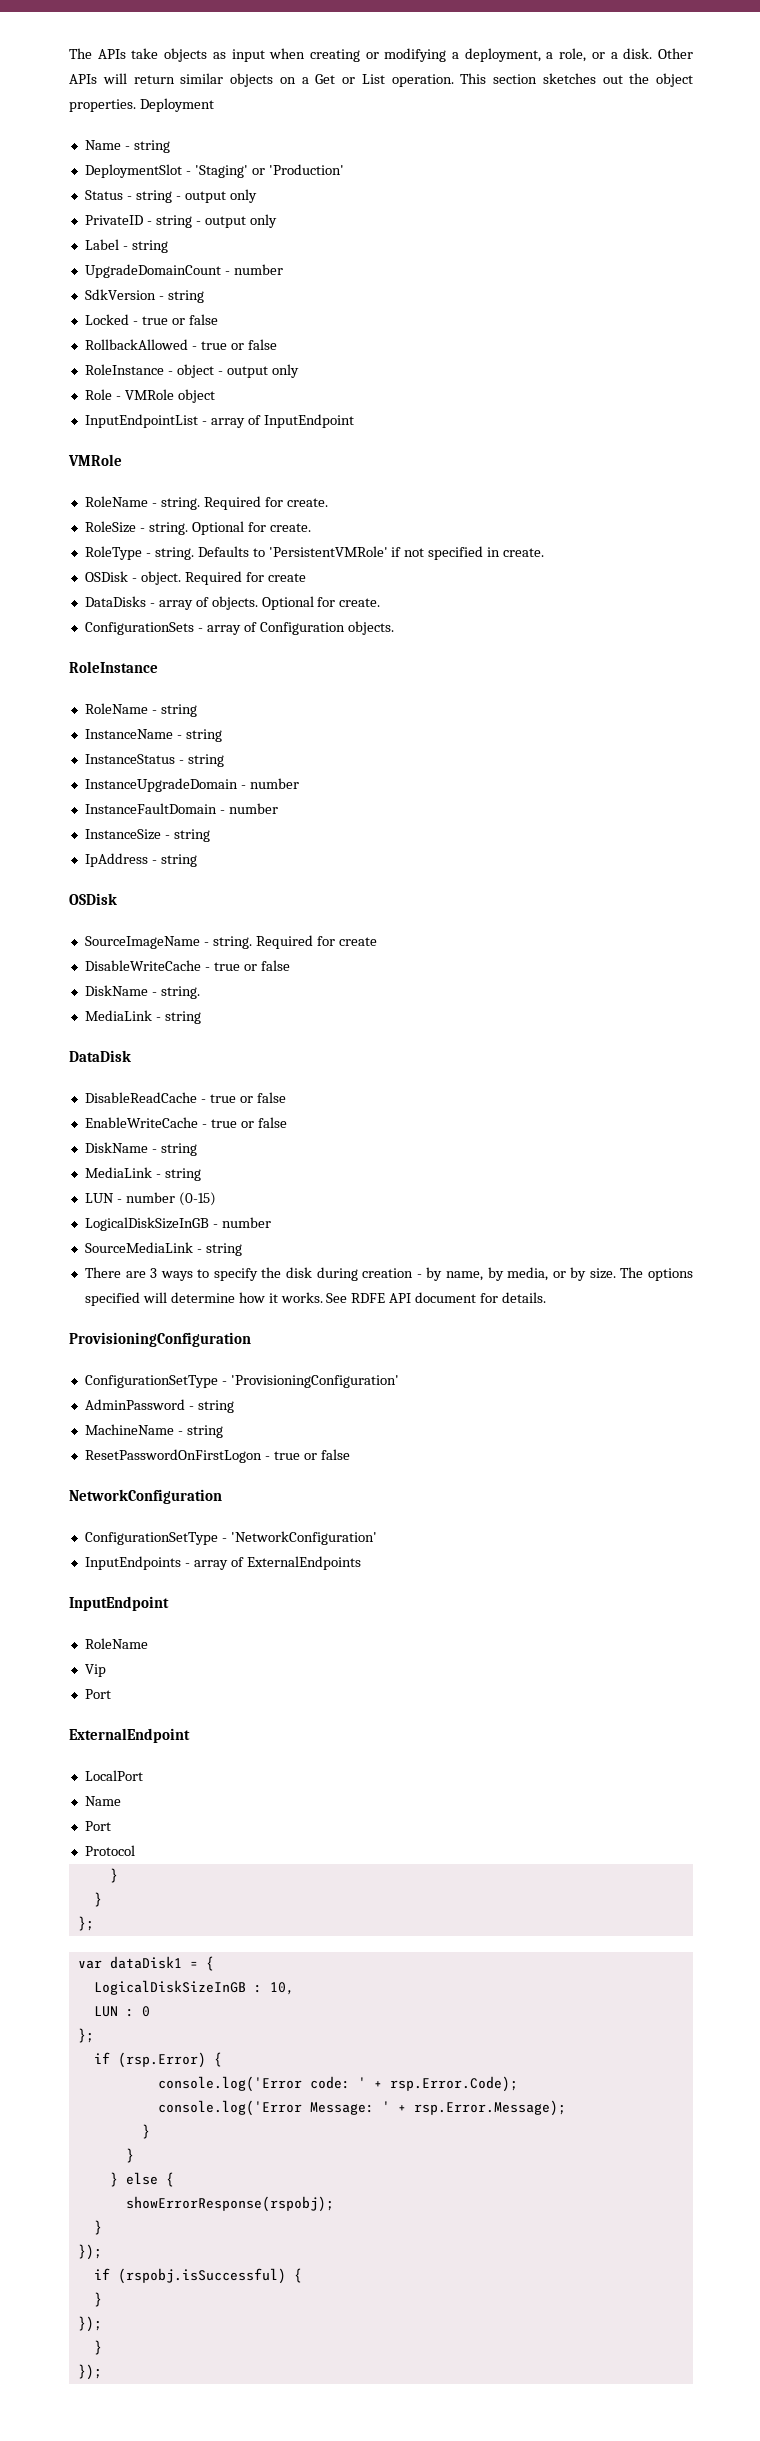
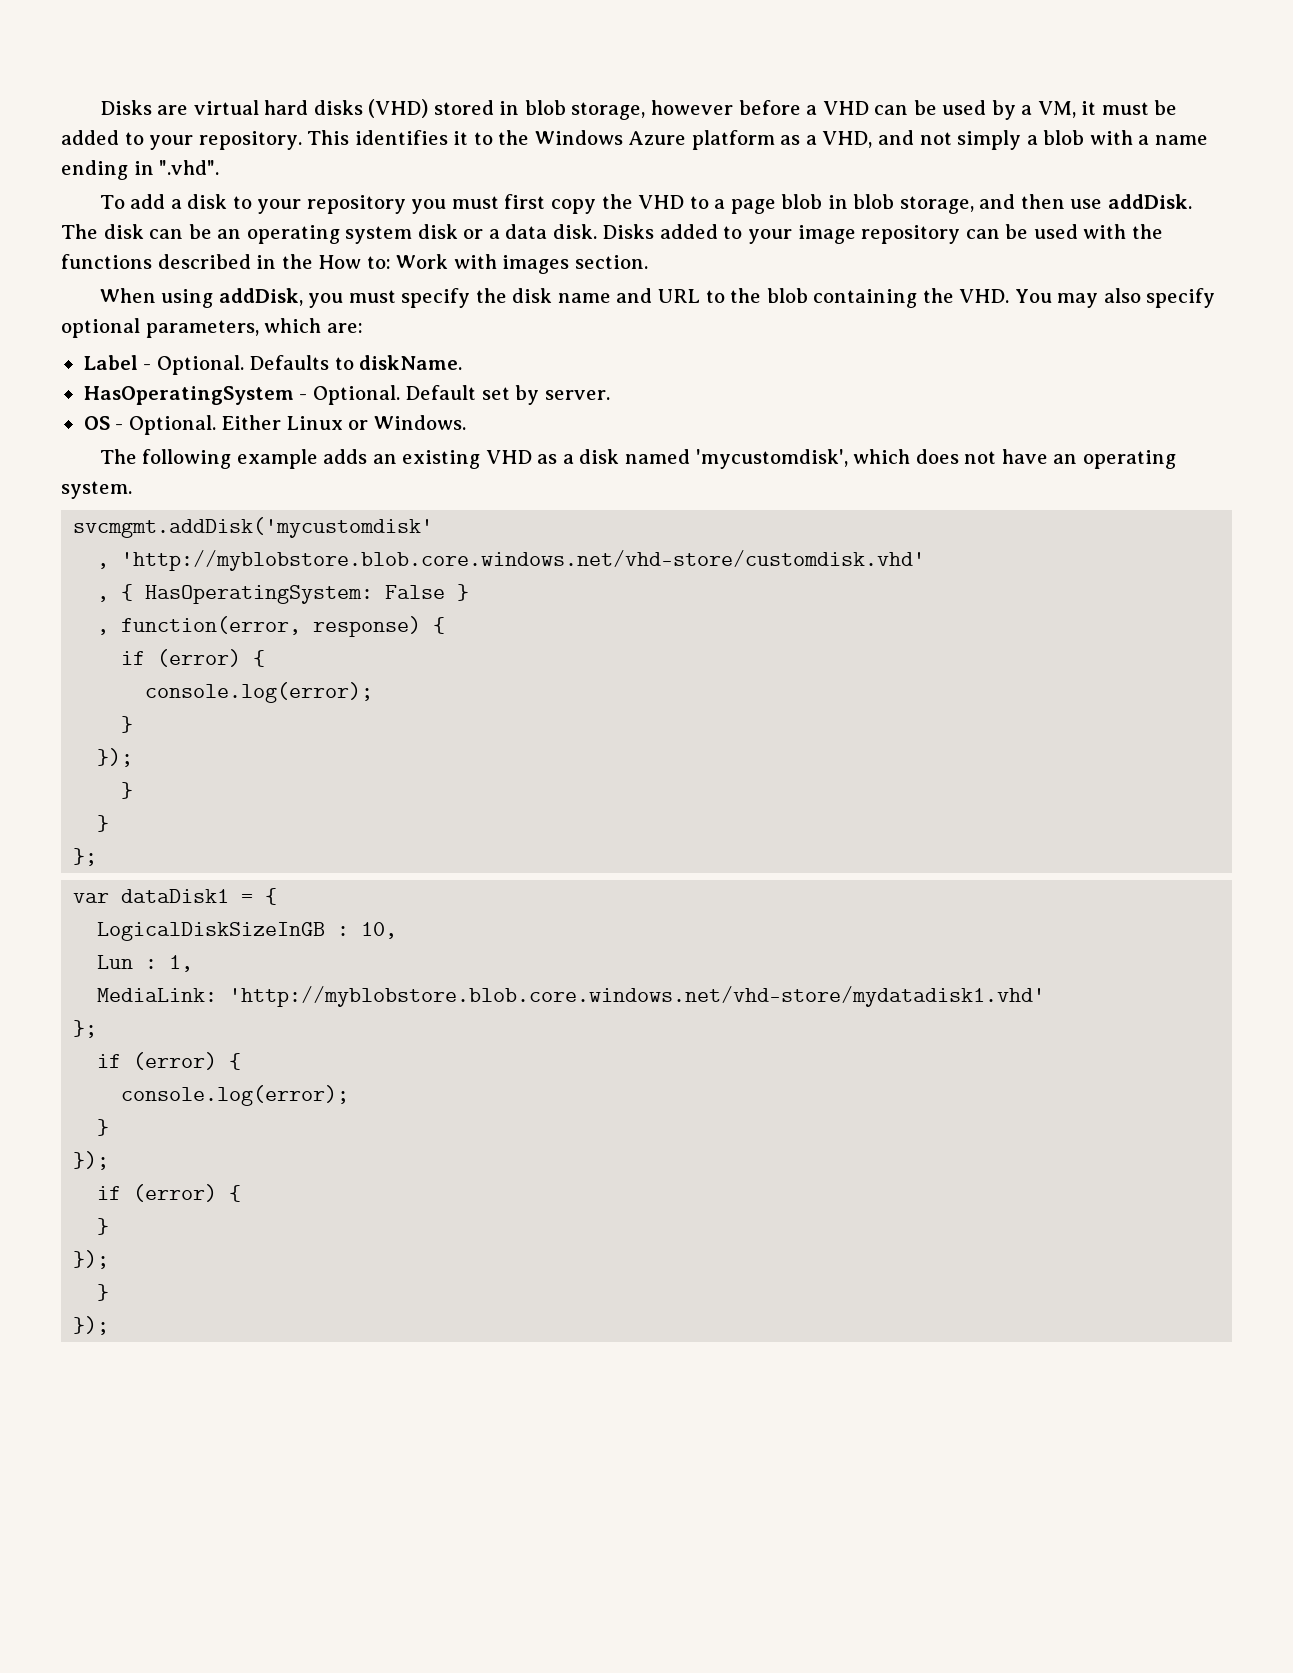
- The APIs take objects as input when creating or modifying a deployment, a role, or a disk. Other APIs will return similar objects on a Get or List operation. This section sketches out the object properties. Deployment
- Name - string
- DeploymentSlot - 'Staging' or 'Production'
- Status - string - output only
- PrivateID - string - output only
- Label - string
- UpgradeDomainCount - number
- SdkVersion - string
- Locked - true or false
- RollbackAllowed - true or false
- RoleInstance - object - output only
- Role - VMRole object
- InputEndpointList - array of InputEndpoint
- VMRole
- RoleName - string. Required for create.
- RoleSize - string. Optional for create.
- RoleType - string. Defaults to 'PersistentVMRole' if not specified in create.
- OSDisk - object. Required for create
- DataDisks - array of objects. Optional for create.
- ConfigurationSets - array of Configuration objects.
- RoleInstance
- RoleName - string
- InstanceName - string
- InstanceStatus - string
- InstanceUpgradeDomain - number
- InstanceFaultDomain - number
- InstanceSize - string
- IpAddress - string
- OSDisk
- SourceImageName - string. Required for create
- DisableWriteCache - true or false
- DiskName - string.
- MediaLink - string
- DataDisk
- DisableReadCache - true or false
- EnableWriteCache - true or false
- DiskName - string
- MediaLink - string
- LUN - number (0-15)
- LogicalDiskSizeInGB - number
- SourceMediaLink - string
- There are 3 ways to specify the disk during creation - by name, by media, or by size. The options specified will determine how it works. See RDFE API document for details.
- ProvisioningConfiguration
- ConfigurationSetType - 'ProvisioningConfiguration'
- AdminPassword - string
- MachineName - string
- ResetPasswordOnFirstLogon - true or false
- NetworkConfiguration
- ConfigurationSetType - 'NetworkConfiguration'
- InputEndpoints - array of ExternalEndpoints
- InputEndpoint
- RoleName
- Vip
- Port
- ExternalEndpoint
- LocalPort
- Name
- Port
- Protocol
+ Disks are virtual hard disks (VHD) stored in blob storage, however before a VHD can be used by a VM, it must be added to your repository. This identifies it to the Windows Azure platform as a VHD, and not simply a blob with a name ending in ".vhd".
+ To add a disk to your repository you must first copy the VHD to a page blob in blob storage, and then use addDisk. The disk can be an operating system disk or a data disk. Disks added to your image repository can be used with the functions described in the How to: Work with images section.
+ When using addDisk, you must specify the disk name and URL to the blob containing the VHD. You may also specify optional parameters, which are:
+ Label - Optional. Defaults to diskName.
+ HasOperatingSystem - Optional. Default set by server.
+ OS - Optional. Either Linux or Windows.
+ The following example adds an existing VHD as a disk named 'mycustomdisk', which does not have an operating system.
+ svcmgmt.addDisk('mycustomdisk'
+ , 'http://myblobstore.blob.core.windows.net/vhd-store/customdisk.vhd'
+ , { HasOperatingSystem: False }
+ , function(error, response) {
+ if (error) {
+ console.log(error);
+ }
+ });
- LUN : 0
+ Lun : 1,
+ MediaLink: 'http://myblobstore.blob.core.windows.net/vhd-store/mydatadisk1.vhd'
  };
- if (rsp.Error) {
- console.log('Error code: ' + rsp.Error.Code);
- console.log('Error Message: ' + rsp.Error.Message);
- }
- }
- } else {
- showErrorResponse(rspobj);
+ if (error) {
+ console.log(error);
  }
  });
- if (rspobj.isSuccessful) {
+ if (error) {

